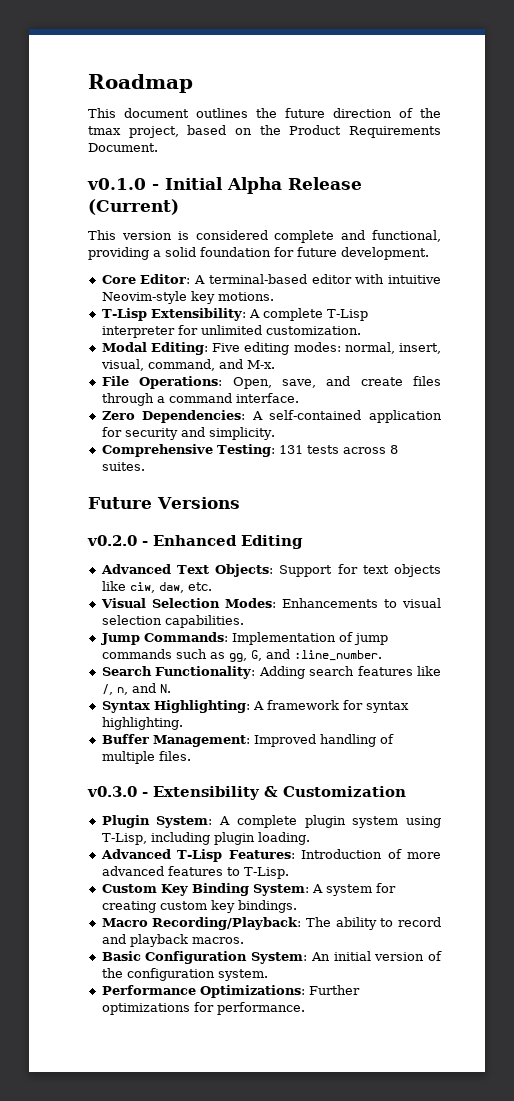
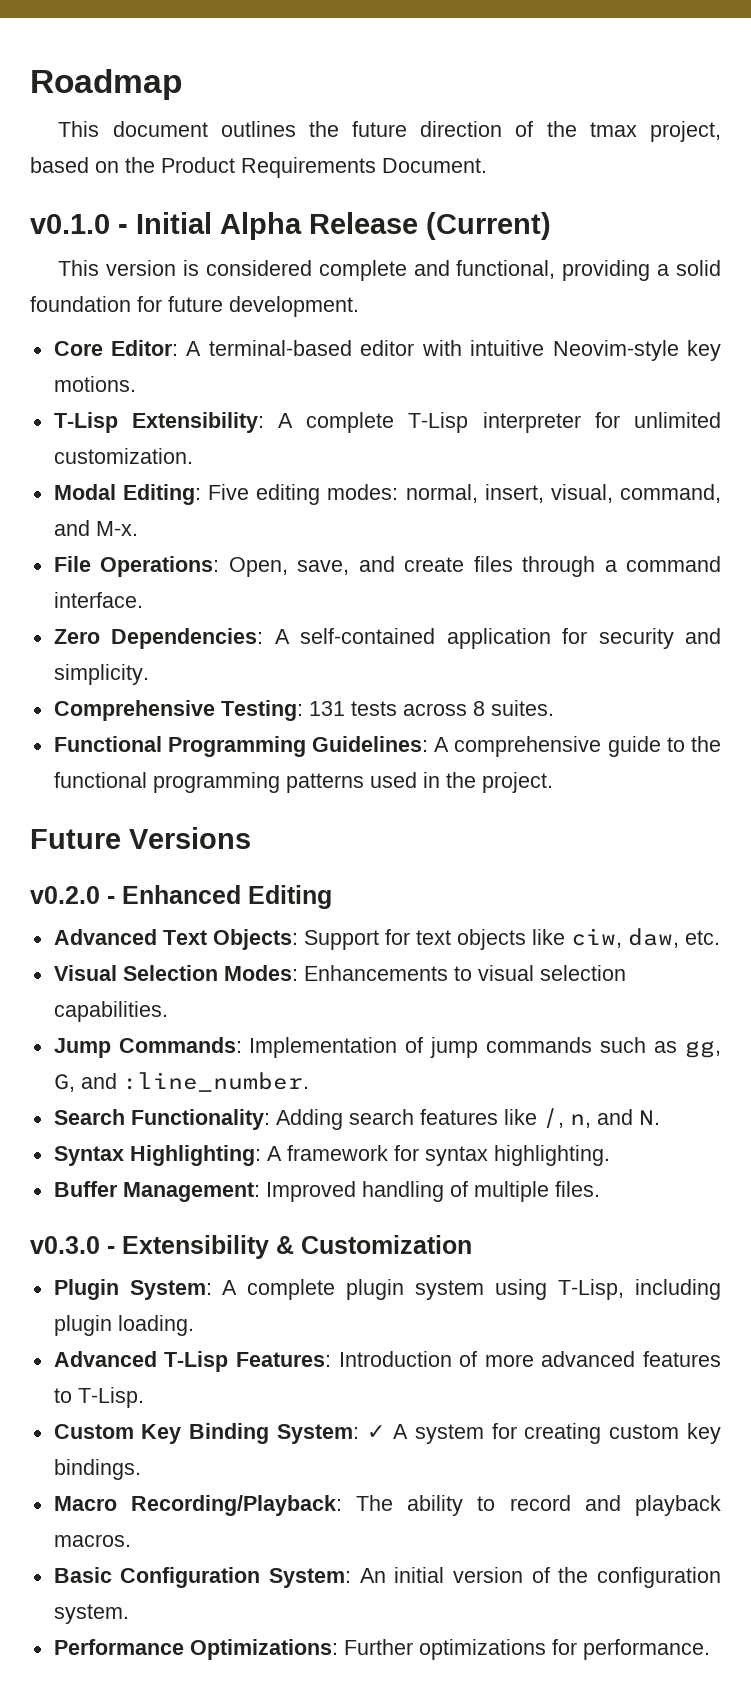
+ Functional Programming Guidelines: A comprehensive guide to the functional programming patterns used in the project.
- Custom Key Binding System: A system for creating custom key bindings.
+ Custom Key Binding System: ✓ A system for creating custom key bindings.

